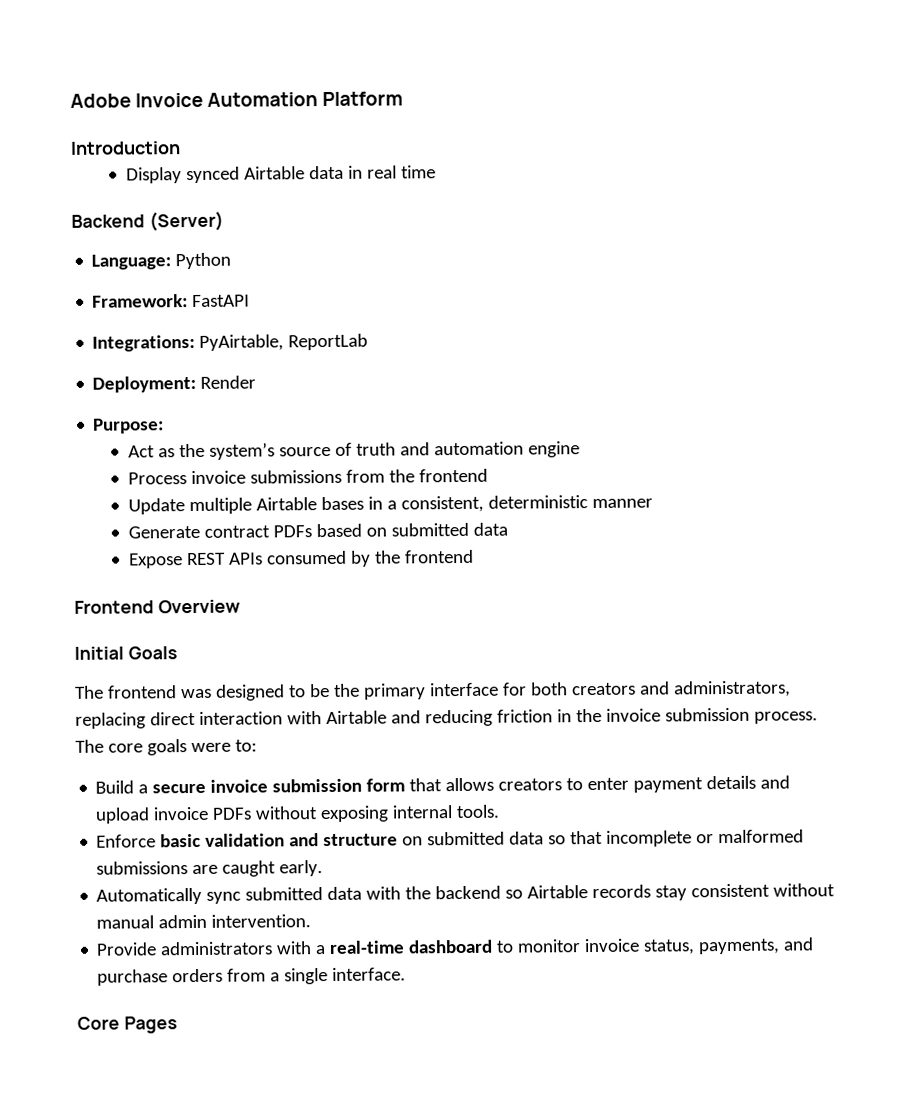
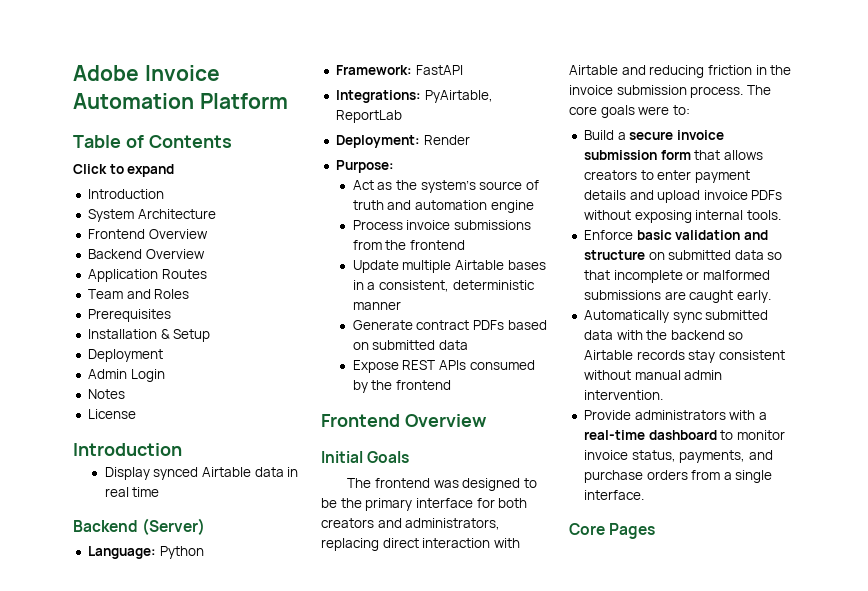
+ Table of Contents
+ Click to expand
+ Introduction
+ System Architecture
+ Frontend Overview
+ Backend Overview
+ Application Routes
+ Team and Roles
+ Prerequisites
+ Installation & Setup
+ Deployment
+ Admin Login
+ Notes
+ License

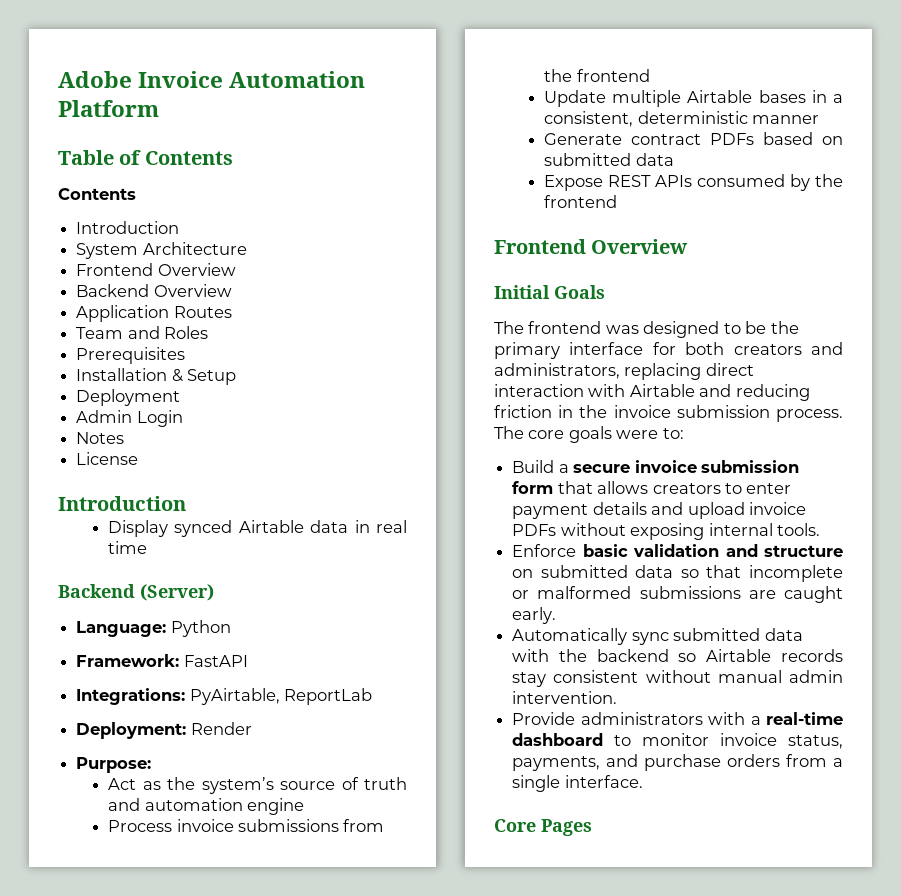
  Table of Contents
- Click to expand
+ Contents

